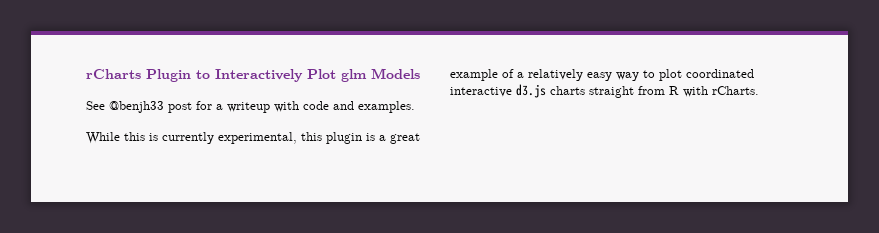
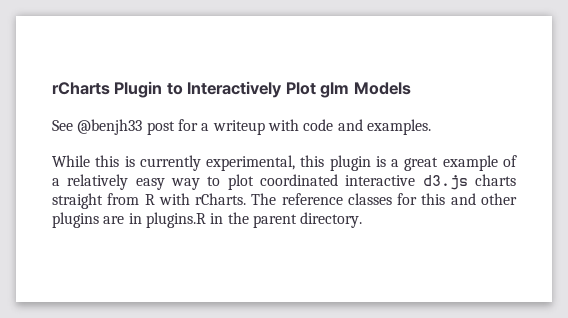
+ The reference classes for this and other plugins are in plugins.R in the parent directory.

